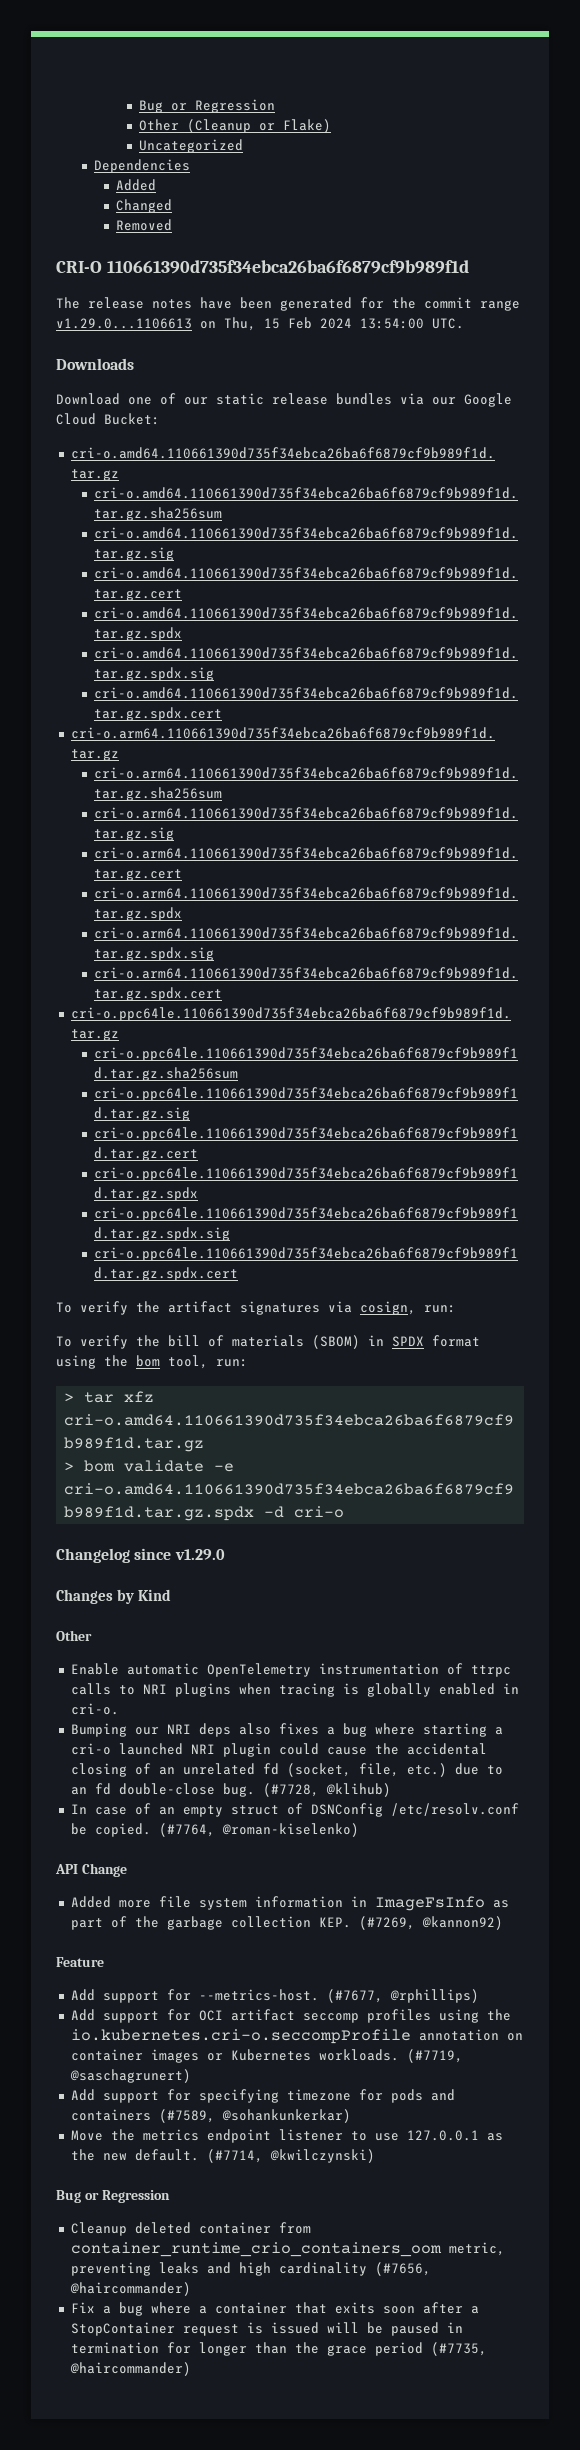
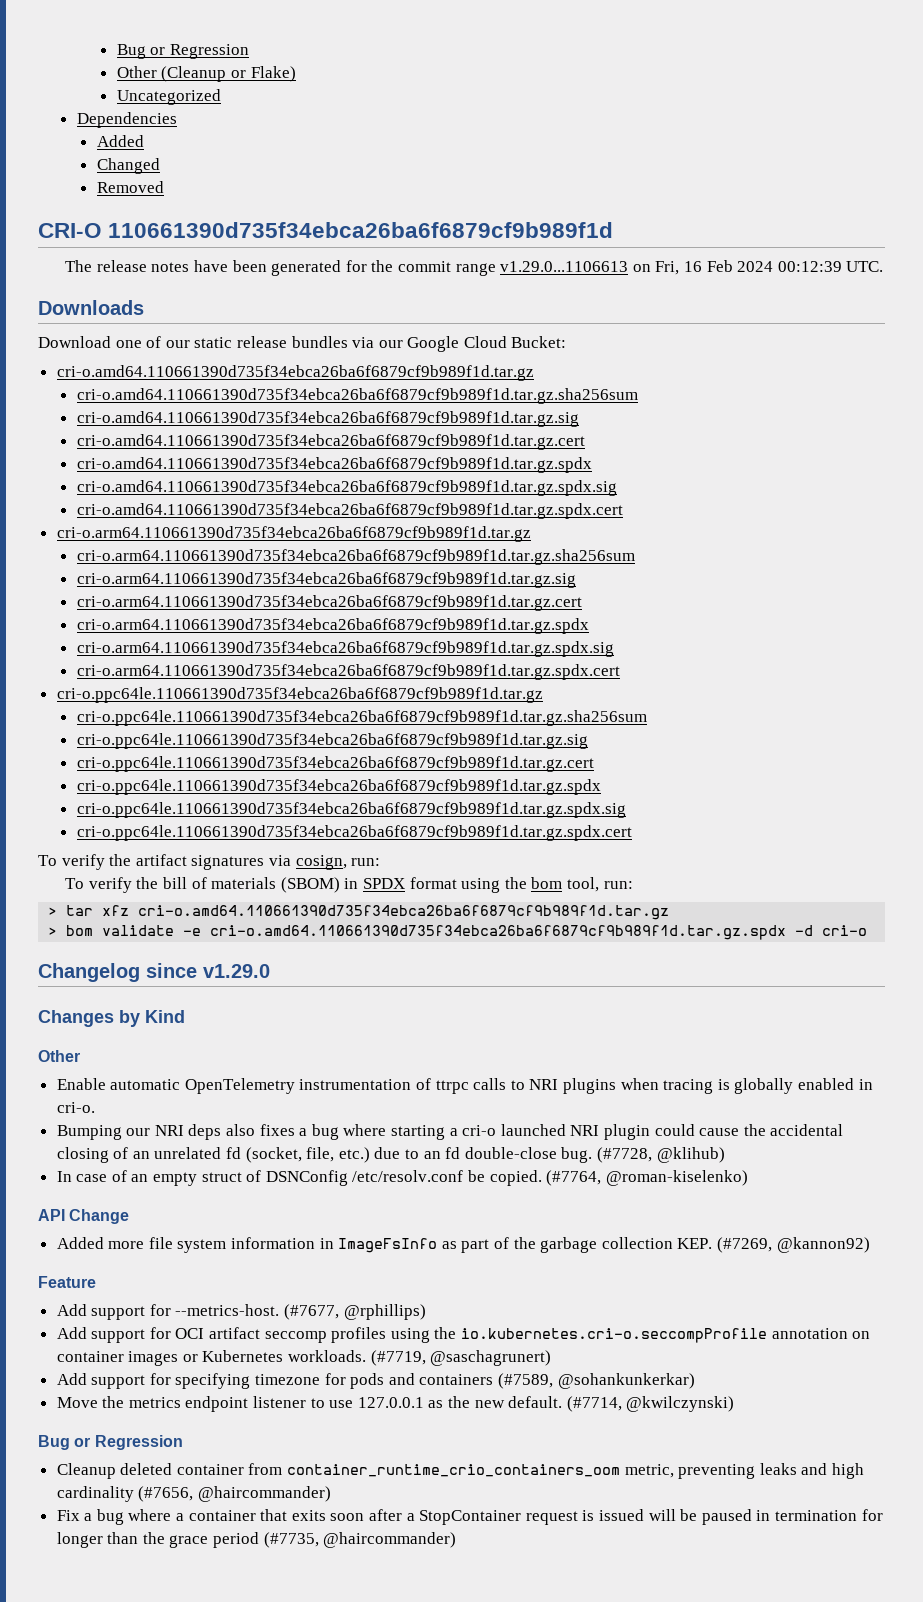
- The release notes have been generated for the commit range v1.29.0...1106613 on Thu, 15 Feb 2024 13:54:00 UTC.
+ The release notes have been generated for the commit range v1.29.0...1106613 on Fri, 16 Feb 2024 00:12:39 UTC.

